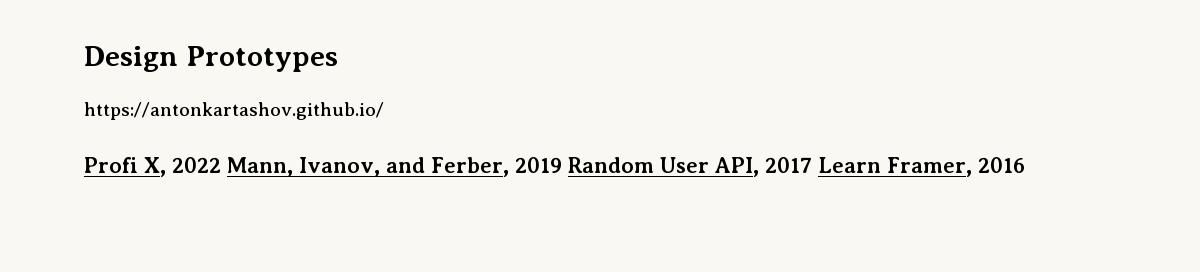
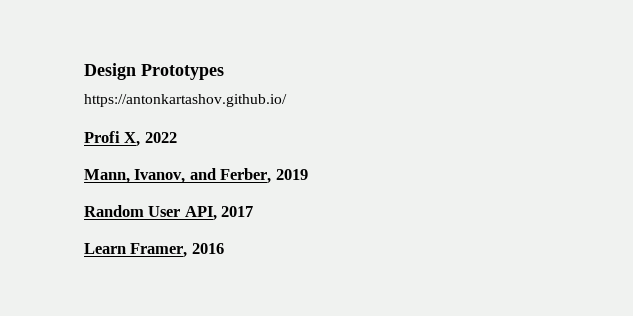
- Profi X, 2022 Mann, Ivanov, and Ferber, 2019 Random User API, 2017 Learn Framer, 2016
+ Profi X, 2022
+ Mann, Ivanov, and Ferber, 2019
+ Random User API, 2017
+ Learn Framer, 2016

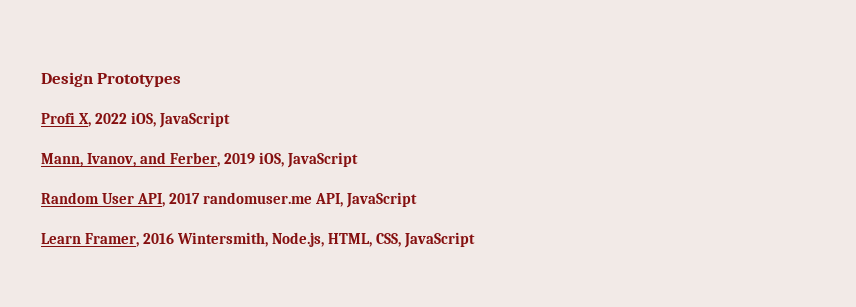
- https://antonkartashov.github.io/
- Profi X, 2022
+ Profi X, 2022 iOS, JavaScript
- Mann, Ivanov, and Ferber, 2019
+ Mann, Ivanov, and Ferber, 2019 iOS, JavaScript
- Random User API, 2017
+ Random User API, 2017 randomuser.me API, JavaScript
- Learn Framer, 2016
+ Learn Framer, 2016 Wintersmith, Node.js, HTML, CSS, JavaScript

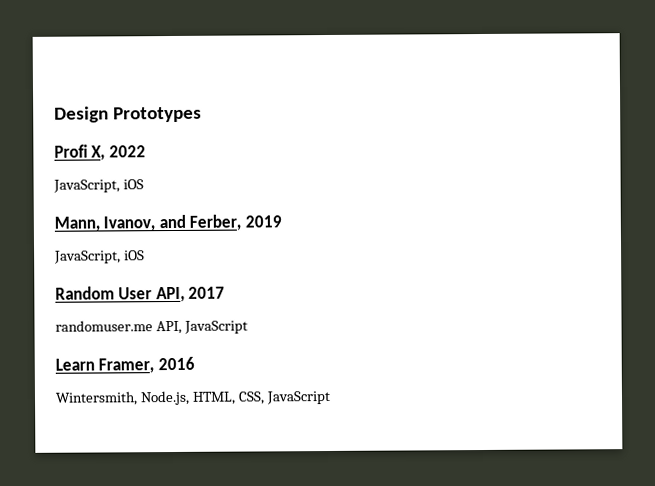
- Profi X, 2022 iOS, JavaScript
+ Profi X, 2022
+ JavaScript, iOS
- Mann, Ivanov, and Ferber, 2019 iOS, JavaScript
+ Mann, Ivanov, and Ferber, 2019
+ JavaScript, iOS
- Random User API, 2017 randomuser.me API, JavaScript
+ Random User API, 2017
+ randomuser.me API, JavaScript
- Learn Framer, 2016 Wintersmith, Node.js, HTML, CSS, JavaScript
+ Learn Framer, 2016
+ Wintersmith, Node.js, HTML, CSS, JavaScript

